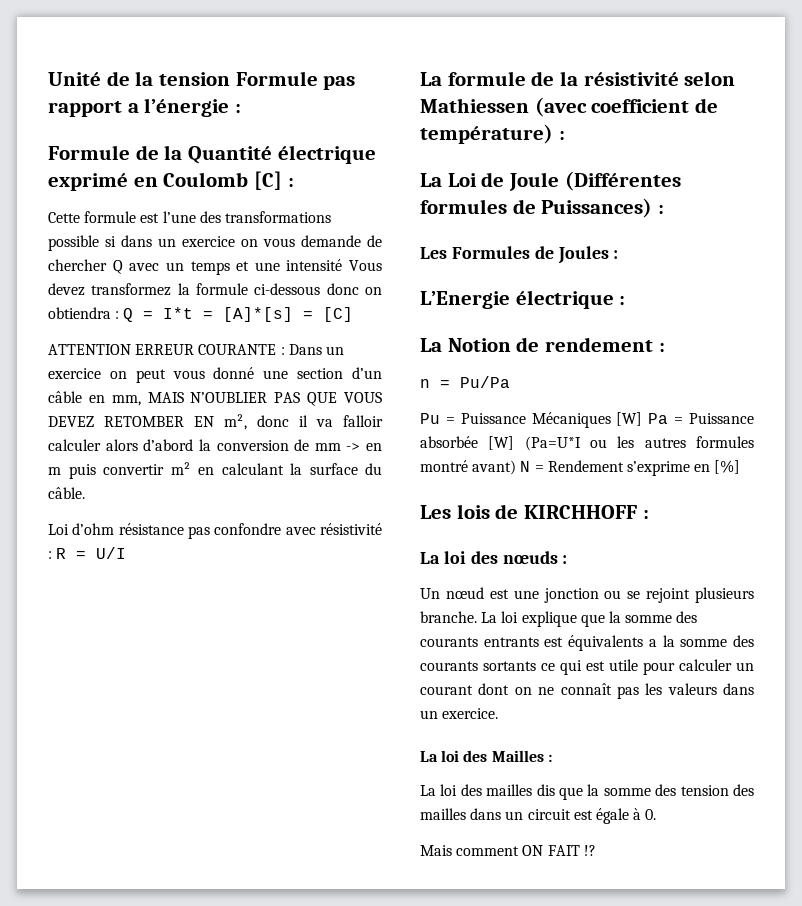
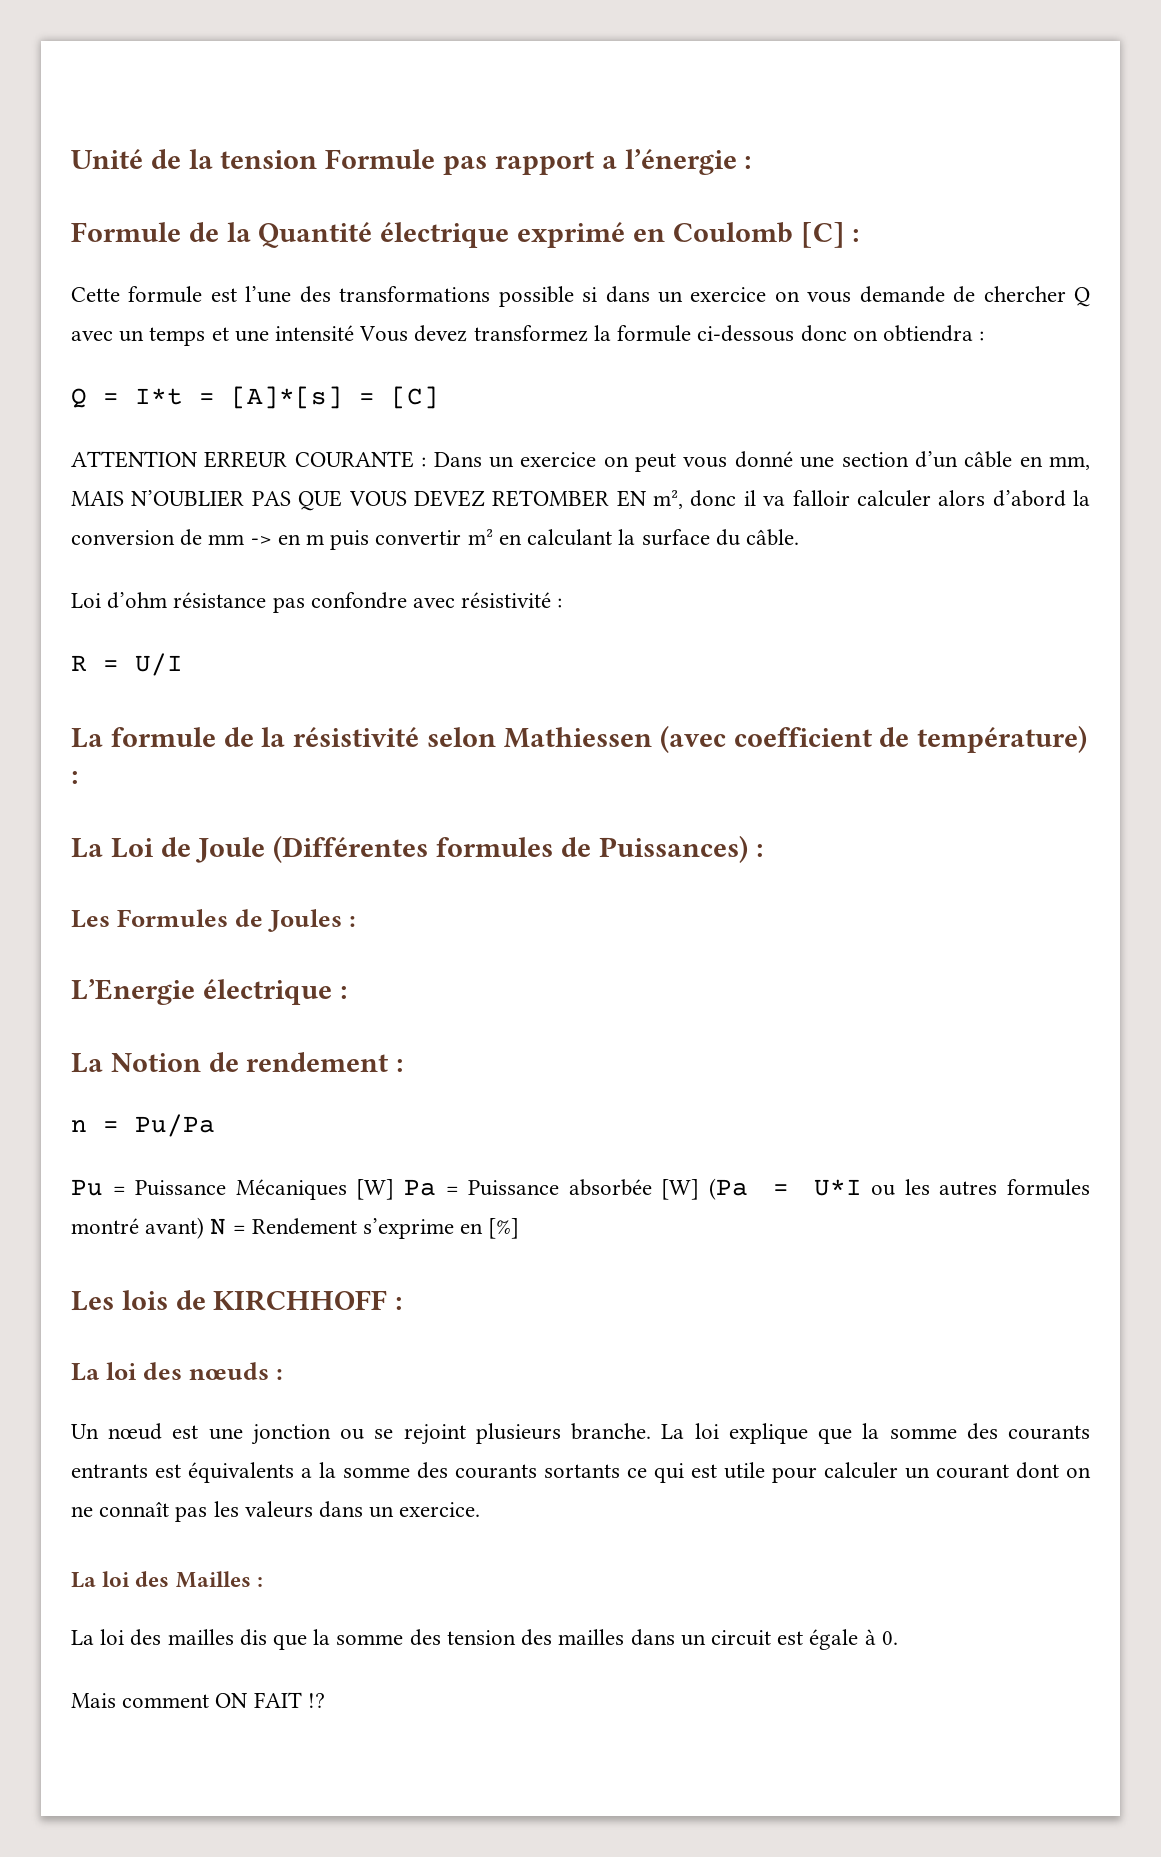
- Cette formule est l’une des transformations possible si dans un exercice on vous demande de chercher Q avec un temps et une intensité Vous devez transformez la formule ci-dessous donc on obtiendra : Q = I*t = [A]*[s] = [C]
+ Cette formule est l’une des transformations possible si dans un exercice on vous demande de chercher Q avec un temps et une intensité Vous devez transformez la formule ci-dessous donc on obtiendra :
+ Q = I*t = [A]*[s] = [C]
- Loi d’ohm résistance pas confondre avec résistivité : R = U/I
+ Loi d’ohm résistance pas confondre avec résistivité :
+ R = U/I
- Pu = Puissance Mécaniques [W] Pa = Puissance absorbée [W] (Pa=U*I ou les autres formules montré avant) N = Rendement s’exprime en [%]
+ Pu = Puissance Mécaniques [W] Pa = Puissance absorbée [W] (Pa = U*I ou les autres formules montré avant) N = Rendement s’exprime en [%]

